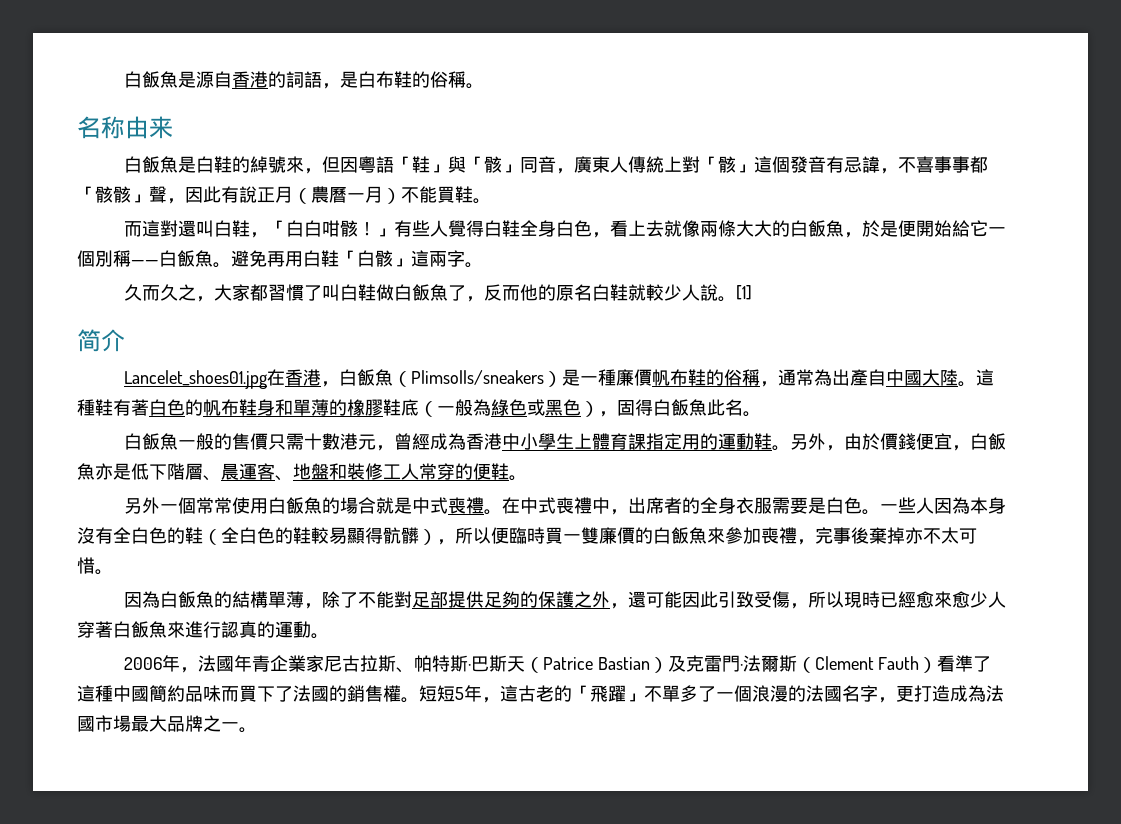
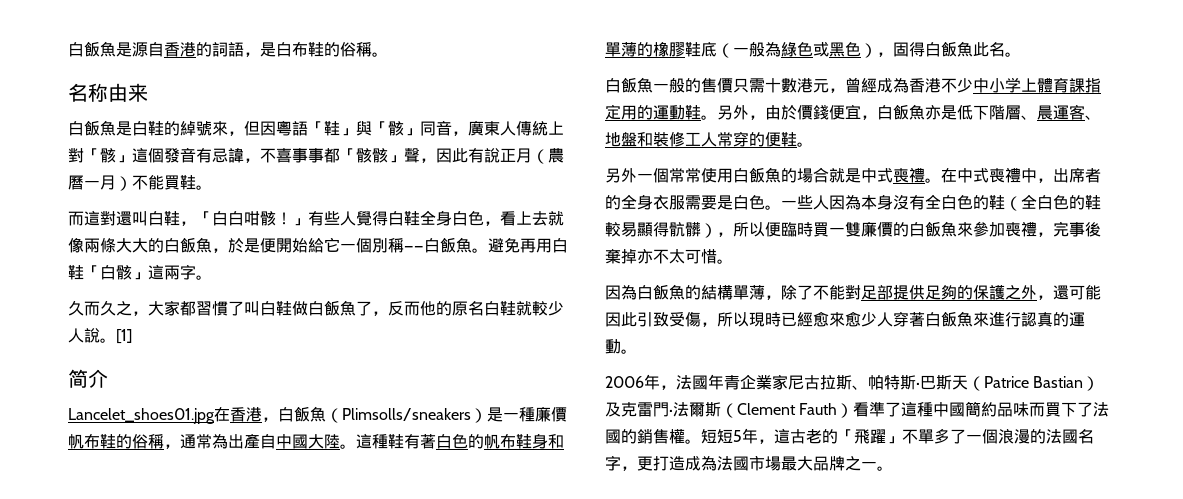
- 白飯魚一般的售價只需十數港元，曾經成為香港中小學生上體育課指定用的運動鞋。
+ 白飯魚一般的售價只需十數港元，曾經成為香港不少中小学上體育課指定用的運動鞋。

